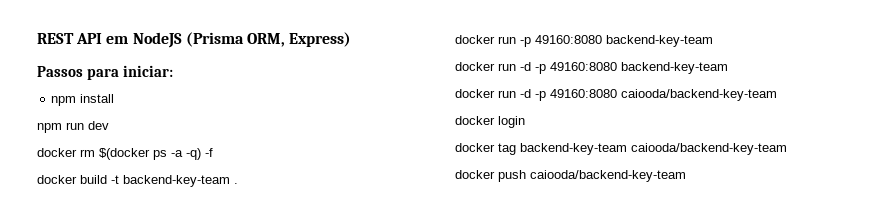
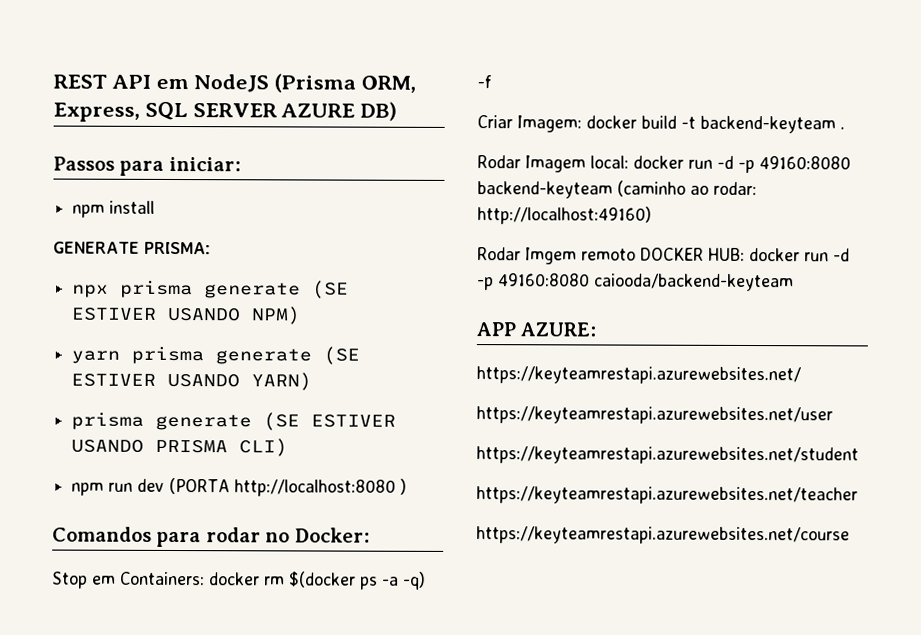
- REST API em NodeJS (Prisma ORM, Express)
+ REST API em NodeJS (Prisma ORM, Express, SQL SERVER AZURE DB)
- npm run dev
- docker rm $(docker ps -a -q) -f
+ GENERATE PRISMA:
+ npx prisma generate (SE ESTIVER USANDO NPM)
+ yarn prisma generate (SE ESTIVER USANDO YARN)
+ prisma generate (SE ESTIVER USANDO PRISMA CLI)
+ npm run dev (PORTA http://localhost:8080 )
+ Comandos para rodar no Docker:
+ Stop em Containers: docker rm $(docker ps -a -q) -f
- docker build -t backend-key-team .
+ Criar Imagem: docker build -t backend-keyteam .
- docker run -p 49160:8080 backend-key-team
- docker run -d -p 49160:8080 backend-key-team
- docker run -d -p 49160:8080 caiooda/backend-key-team
- docker login
- docker tag backend-key-team caiooda/backend-key-team
- docker push caiooda/backend-key-team
+ Rodar Imagem local: docker run -d -p 49160:8080 backend-keyteam (caminho ao rodar: http://localhost:49160)
+ Rodar Imgem remoto DOCKER HUB: docker run -d -p 49160:8080 caiooda/backend-keyteam
+ APP AZURE:
+ https://keyteamrestapi.azurewebsites.net/
+ https://keyteamrestapi.azurewebsites.net/user
+ https://keyteamrestapi.azurewebsites.net/student
+ https://keyteamrestapi.azurewebsites.net/teacher
+ https://keyteamrestapi.azurewebsites.net/course

